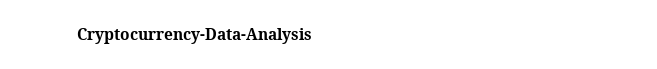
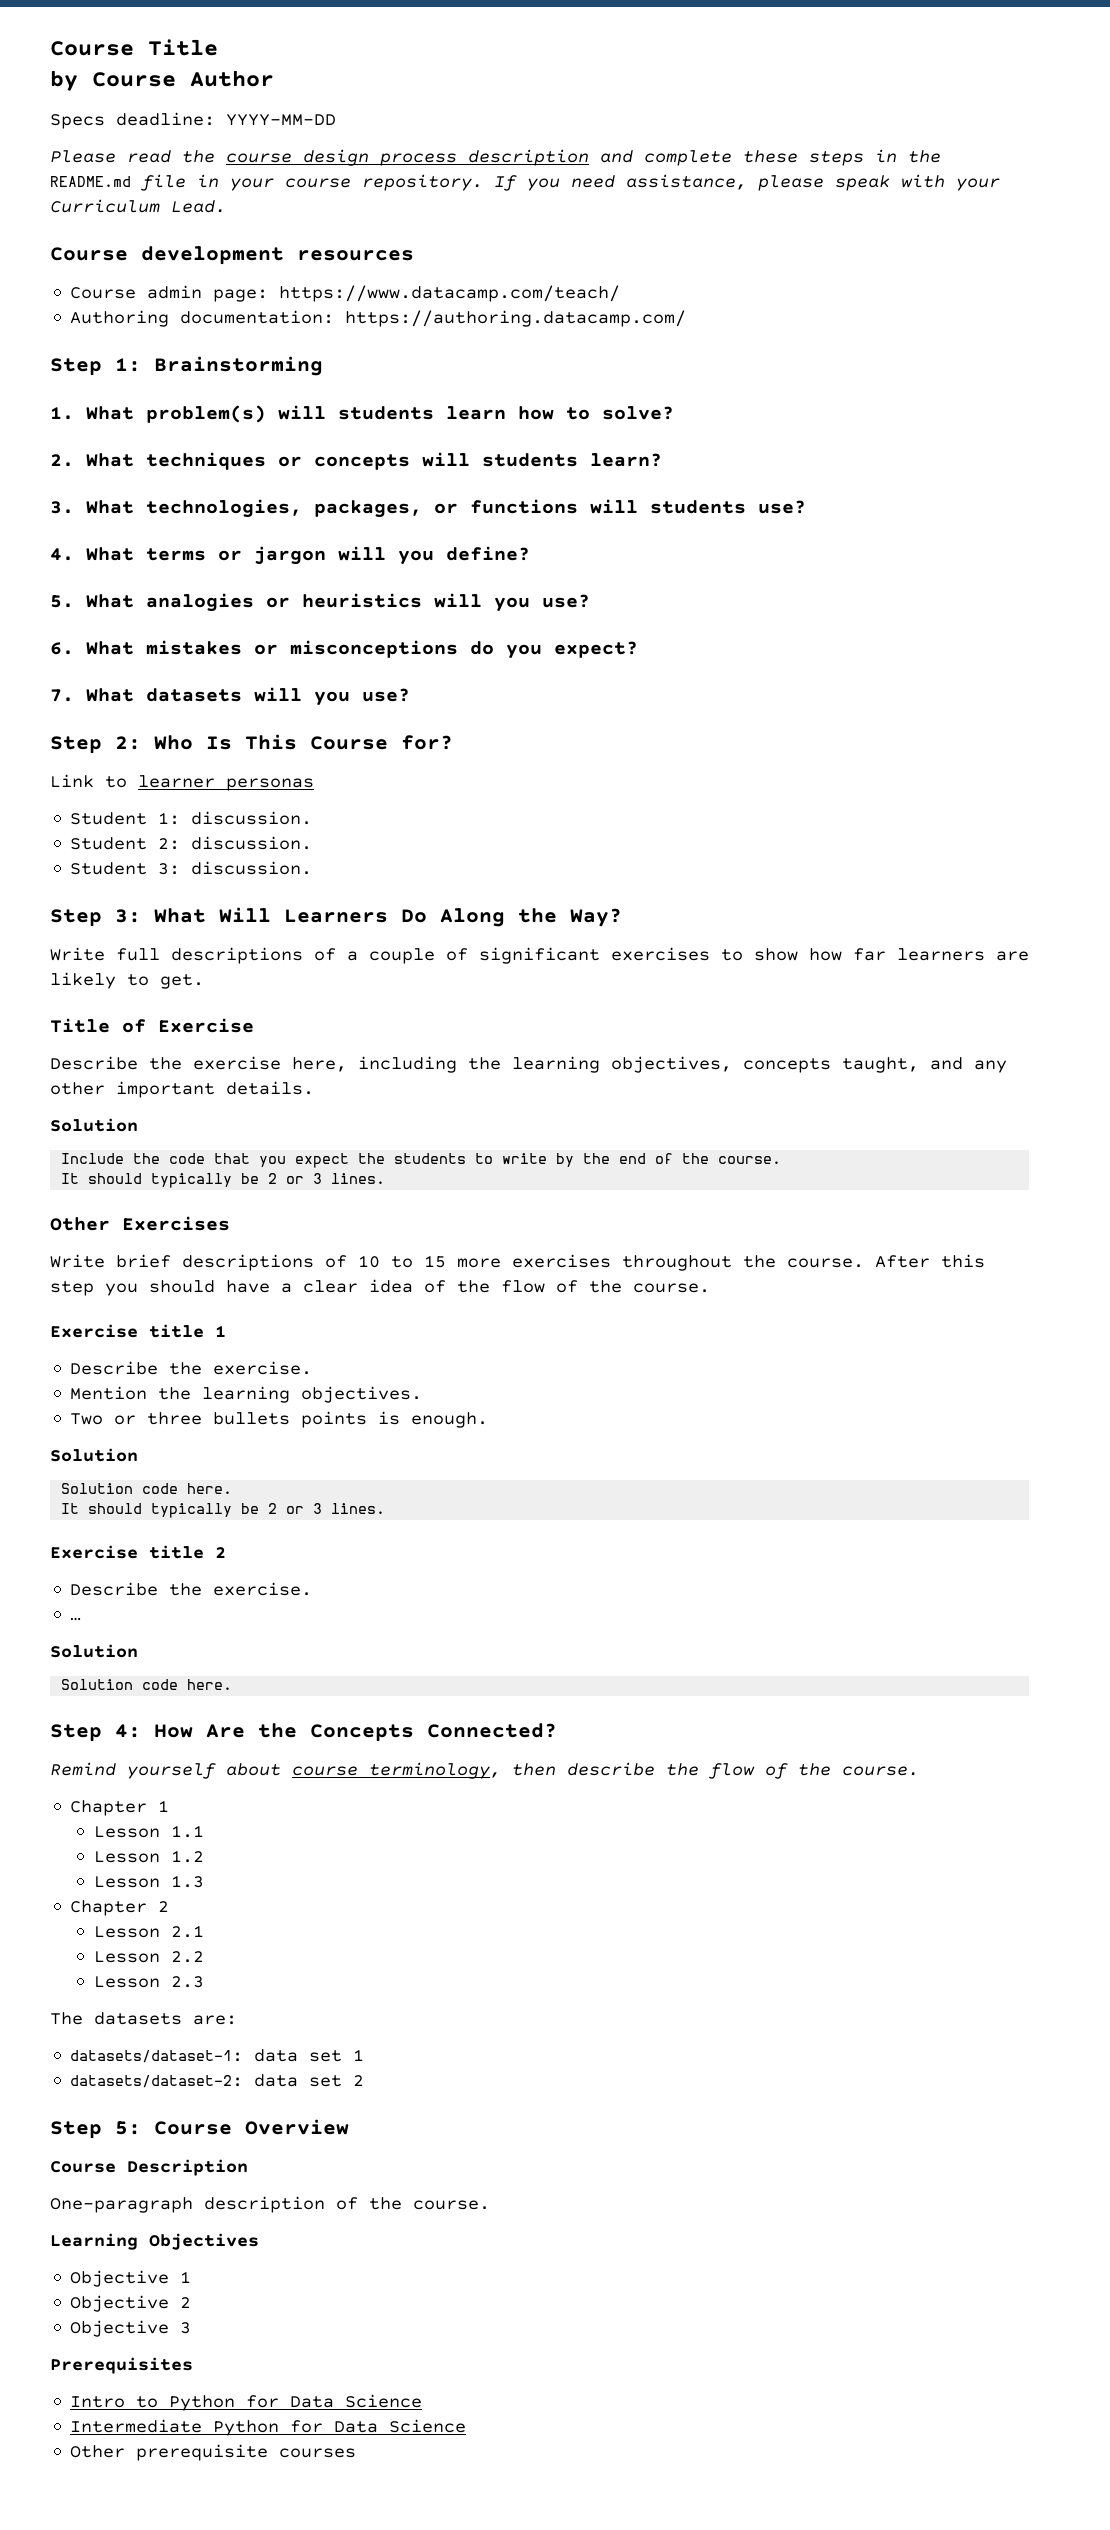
- Cryptocurrency-Data-Analysis
+ Course Title
+ by Course Author
+ Specs deadline: YYYY-MM-DD
+ Please read the course design process description and complete these steps in the README.md file in your course repository. If you need assistance, please speak with your Curriculum Lead.
+ Course development resources
+ Course admin page: https://www.datacamp.com/teach/
+ Authoring documentation: https://authoring.datacamp.com/
+ Step 1: Brainstorming
+ 1. What problem(s) will students learn how to solve?
+ 2. What techniques or concepts will students learn?
+ 3. What technologies, packages, or functions will students use?
+ 4. What terms or jargon will you define?
+ 5. What analogies or heuristics will you use?
+ 6. What mistakes or misconceptions do you expect?
+ 7. What datasets will you use?
+ Step 2: Who Is This Course for?
+ Link to learner personas
+ Student 1: discussion.
+ Student 2: discussion.
+ Student 3: discussion.
+ Step 3: What Will Learners Do Along the Way?
+ Write full descriptions of a couple of significant exercises to show how far learners are likely to get.
+ Title of Exercise
+ Describe the exercise here, including the learning objectives, concepts taught, and any other important details.
+ Solution
+ Include the code that you expect the students to write by the end of the course.
+ It should typically be 2 or 3 lines.
+ Other Exercises
+ Write brief descriptions of 10 to 15 more exercises throughout the course. After this step you should have a clear idea of the flow of the course.
+ Exercise title 1
+ Describe the exercise.
+ Mention the learning objectives.
+ Two or three bullets points is enough.
+ Solution
+ Solution code here.
+ It should typically be 2 or 3 lines.
+ Exercise title 2
+ Describe the exercise.
+ …
+ Solution
+ Solution code here.
+ Step 4: How Are the Concepts Connected?
+ Remind yourself about course terminology, then describe the flow of the course.
+ Chapter 1
+ Lesson 1.1
+ Lesson 1.2
+ Lesson 1.3
+ Chapter 2
+ Lesson 2.1
+ Lesson 2.2
+ Lesson 2.3
+ The datasets are:
+ datasets/dataset-1: data set 1
+ datasets/dataset-2: data set 2
+ Step 5: Course Overview
+ Course Description
+ One-paragraph description of the course.
+ Learning Objectives
+ Objective 1
+ Objective 2
+ Objective 3
+ Prerequisites
+ Intro to Python for Data Science
+ Intermediate Python for Data Science
+ Other prerequisite courses

